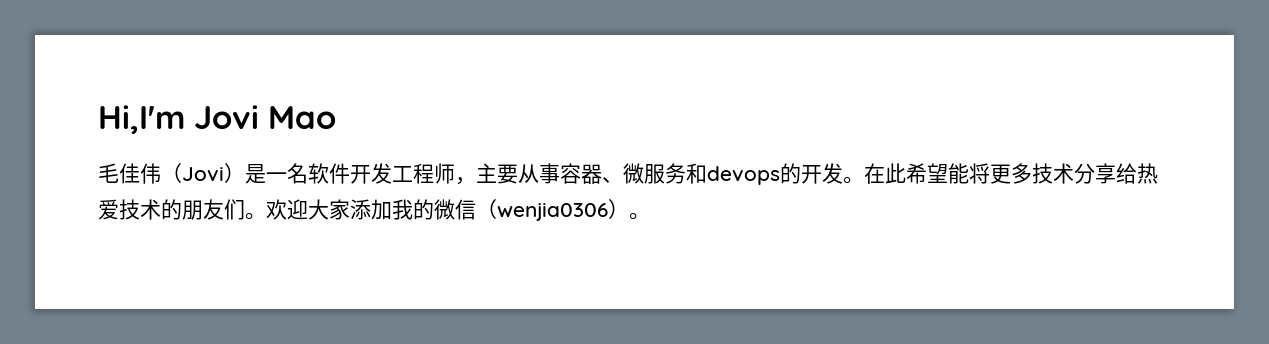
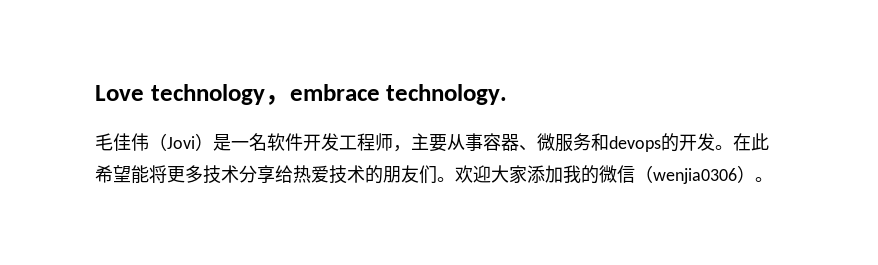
- Hi,I'm Jovi Mao
+ Love technology，embrace technology.

